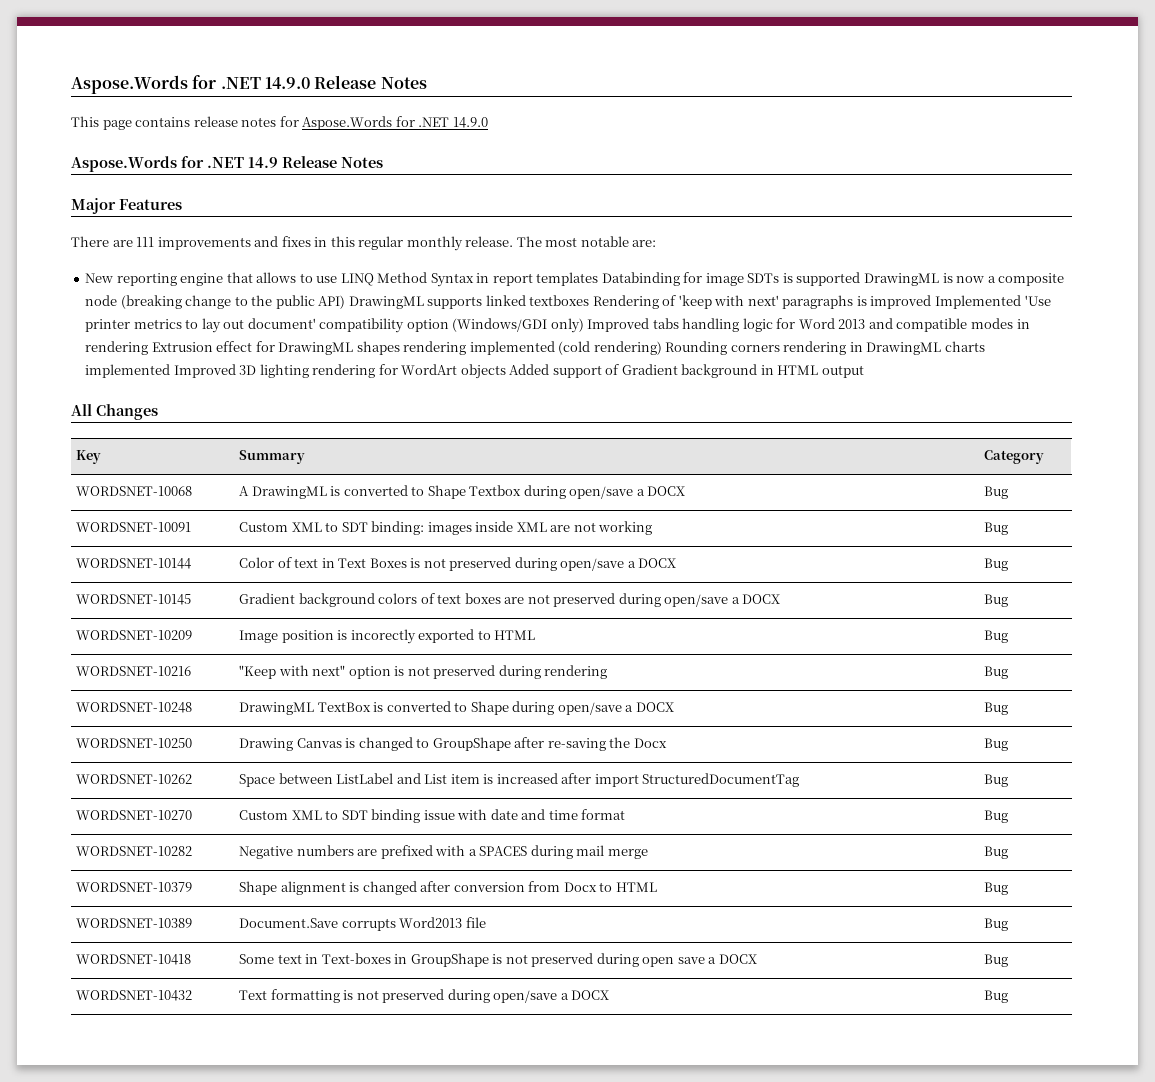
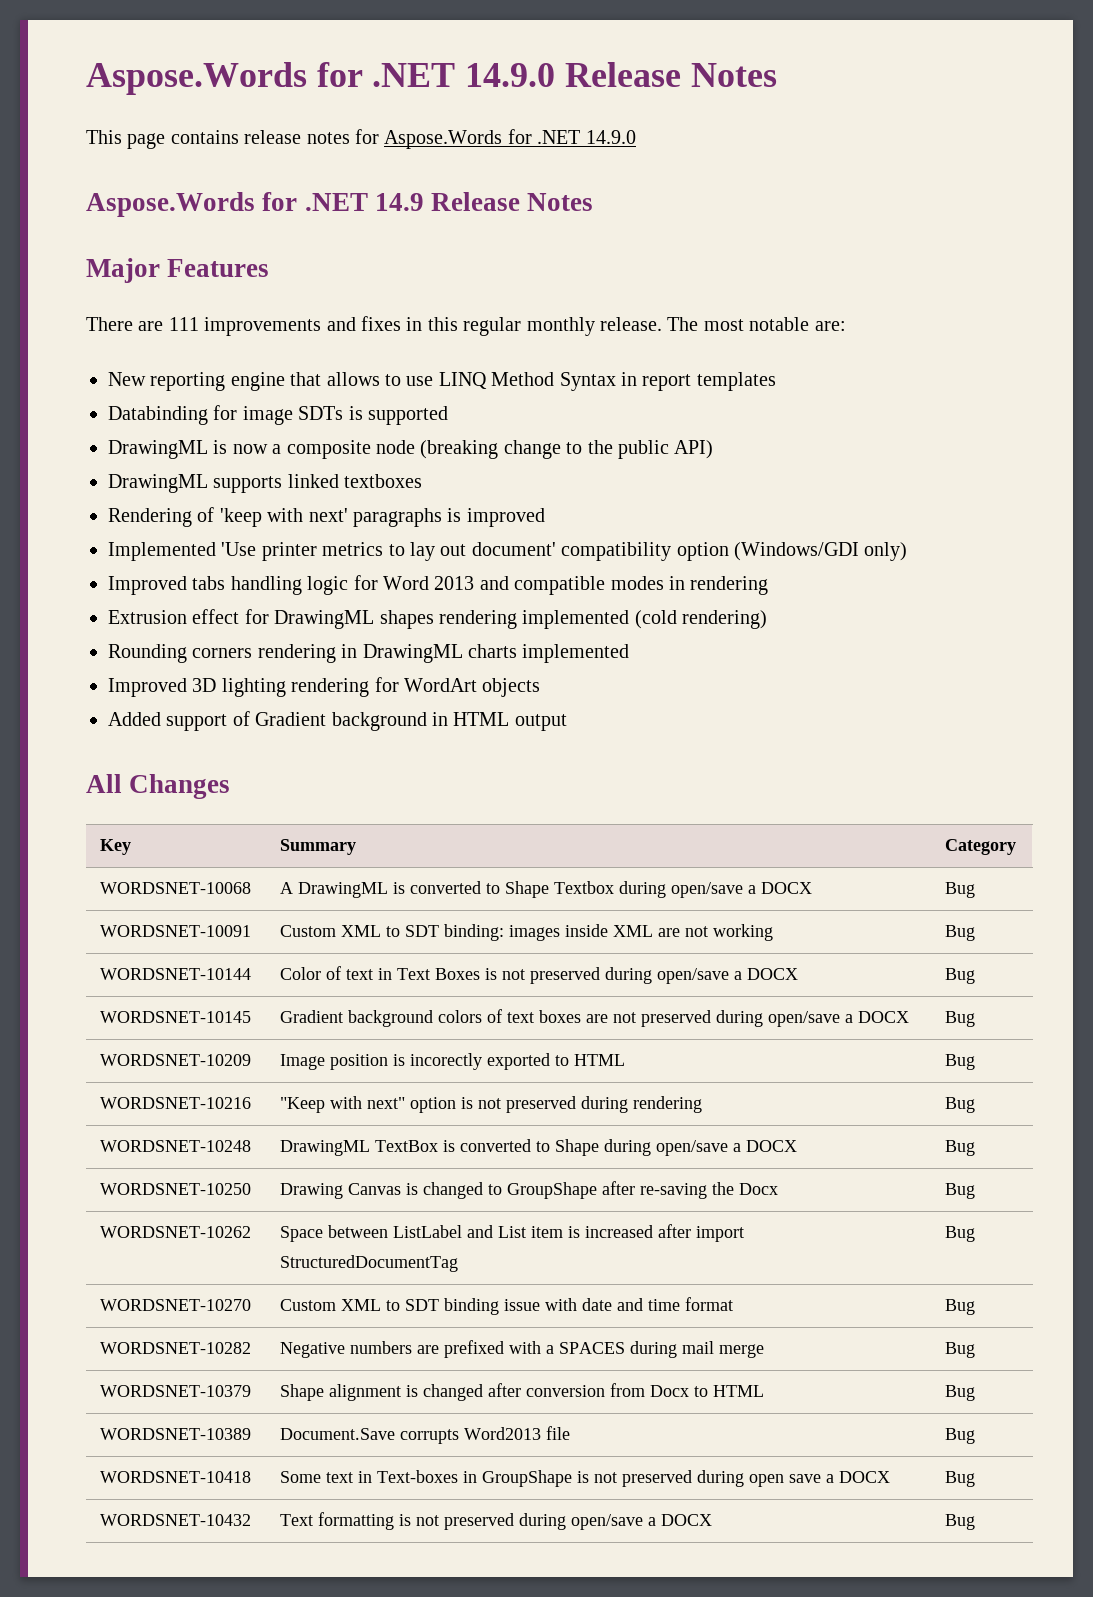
- New reporting engine that allows to use LINQ Method Syntax in report templates Databinding for image SDTs is supported DrawingML is now a composite node (breaking change to the public API) DrawingML supports linked textboxes Rendering of 'keep with next' paragraphs is improved Implemented 'Use printer metrics to lay out document' compatibility option (Windows/GDI only) Improved tabs handling logic for Word 2013 and compatible modes in rendering Extrusion effect for DrawingML shapes rendering implemented (cold rendering) Rounding corners rendering in DrawingML charts implemented Improved 3D lighting rendering for WordArt objects Added support of Gradient background in HTML output
+ New reporting engine that allows to use LINQ Method Syntax in report templates
+ Databinding for image SDTs is supported
+ DrawingML is now a composite node (breaking change to the public API)
+ DrawingML supports linked textboxes
+ Rendering of 'keep with next' paragraphs is improved
+ Implemented 'Use printer metrics to lay out document' compatibility option (Windows/GDI only)
+ Improved tabs handling logic for Word 2013 and compatible modes in rendering
+ Extrusion effect for DrawingML shapes rendering implemented (cold rendering)
+ Rounding corners rendering in DrawingML charts implemented
+ Improved 3D lighting rendering for WordArt objects
+ Added support of Gradient background in HTML output

